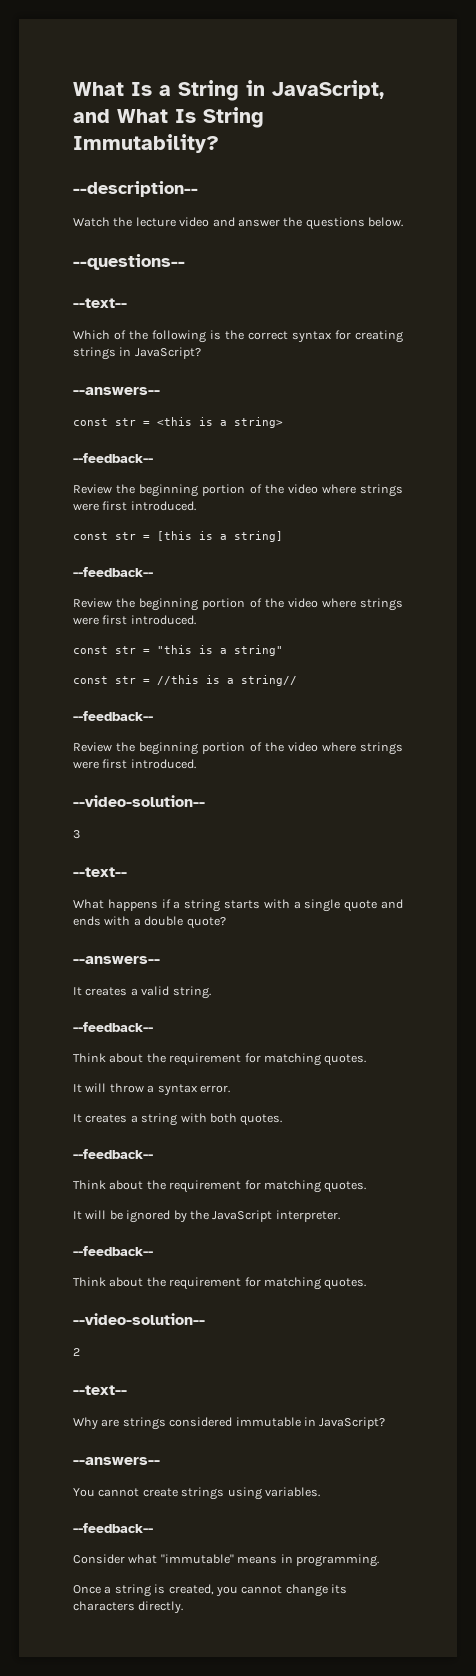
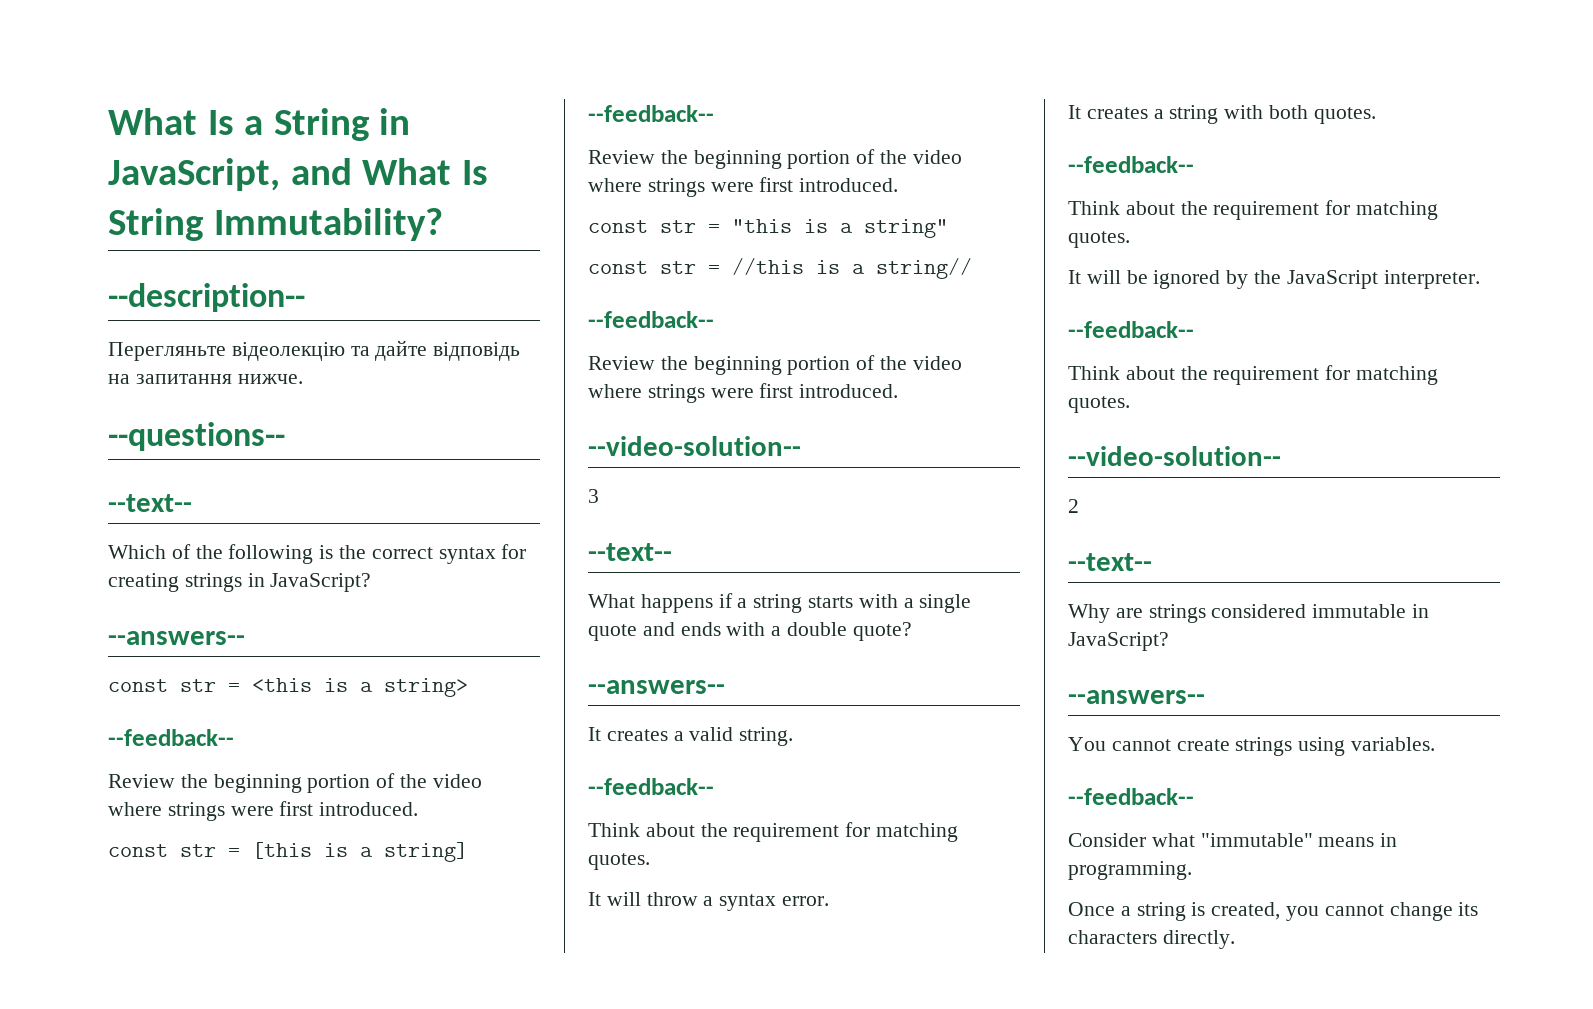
- Watch the lecture video and answer the questions below.
+ Перегляньте відеолекцію та дайте відповідь на запитання нижче.

